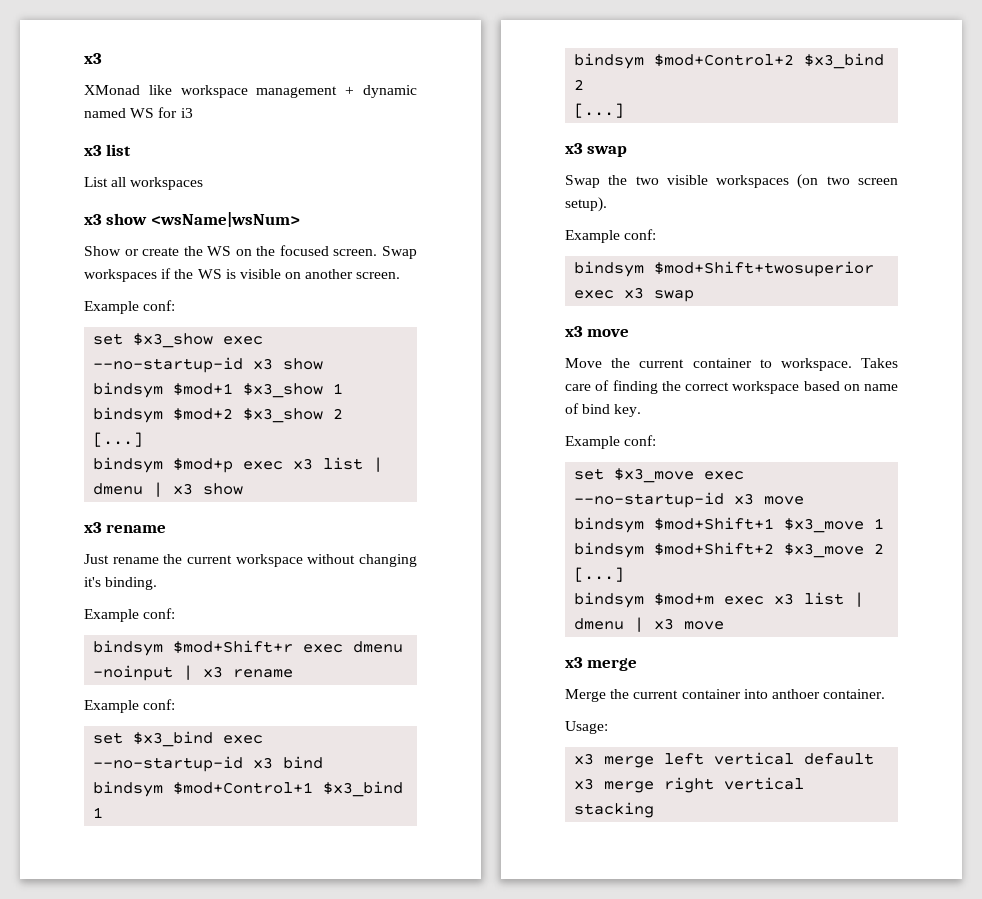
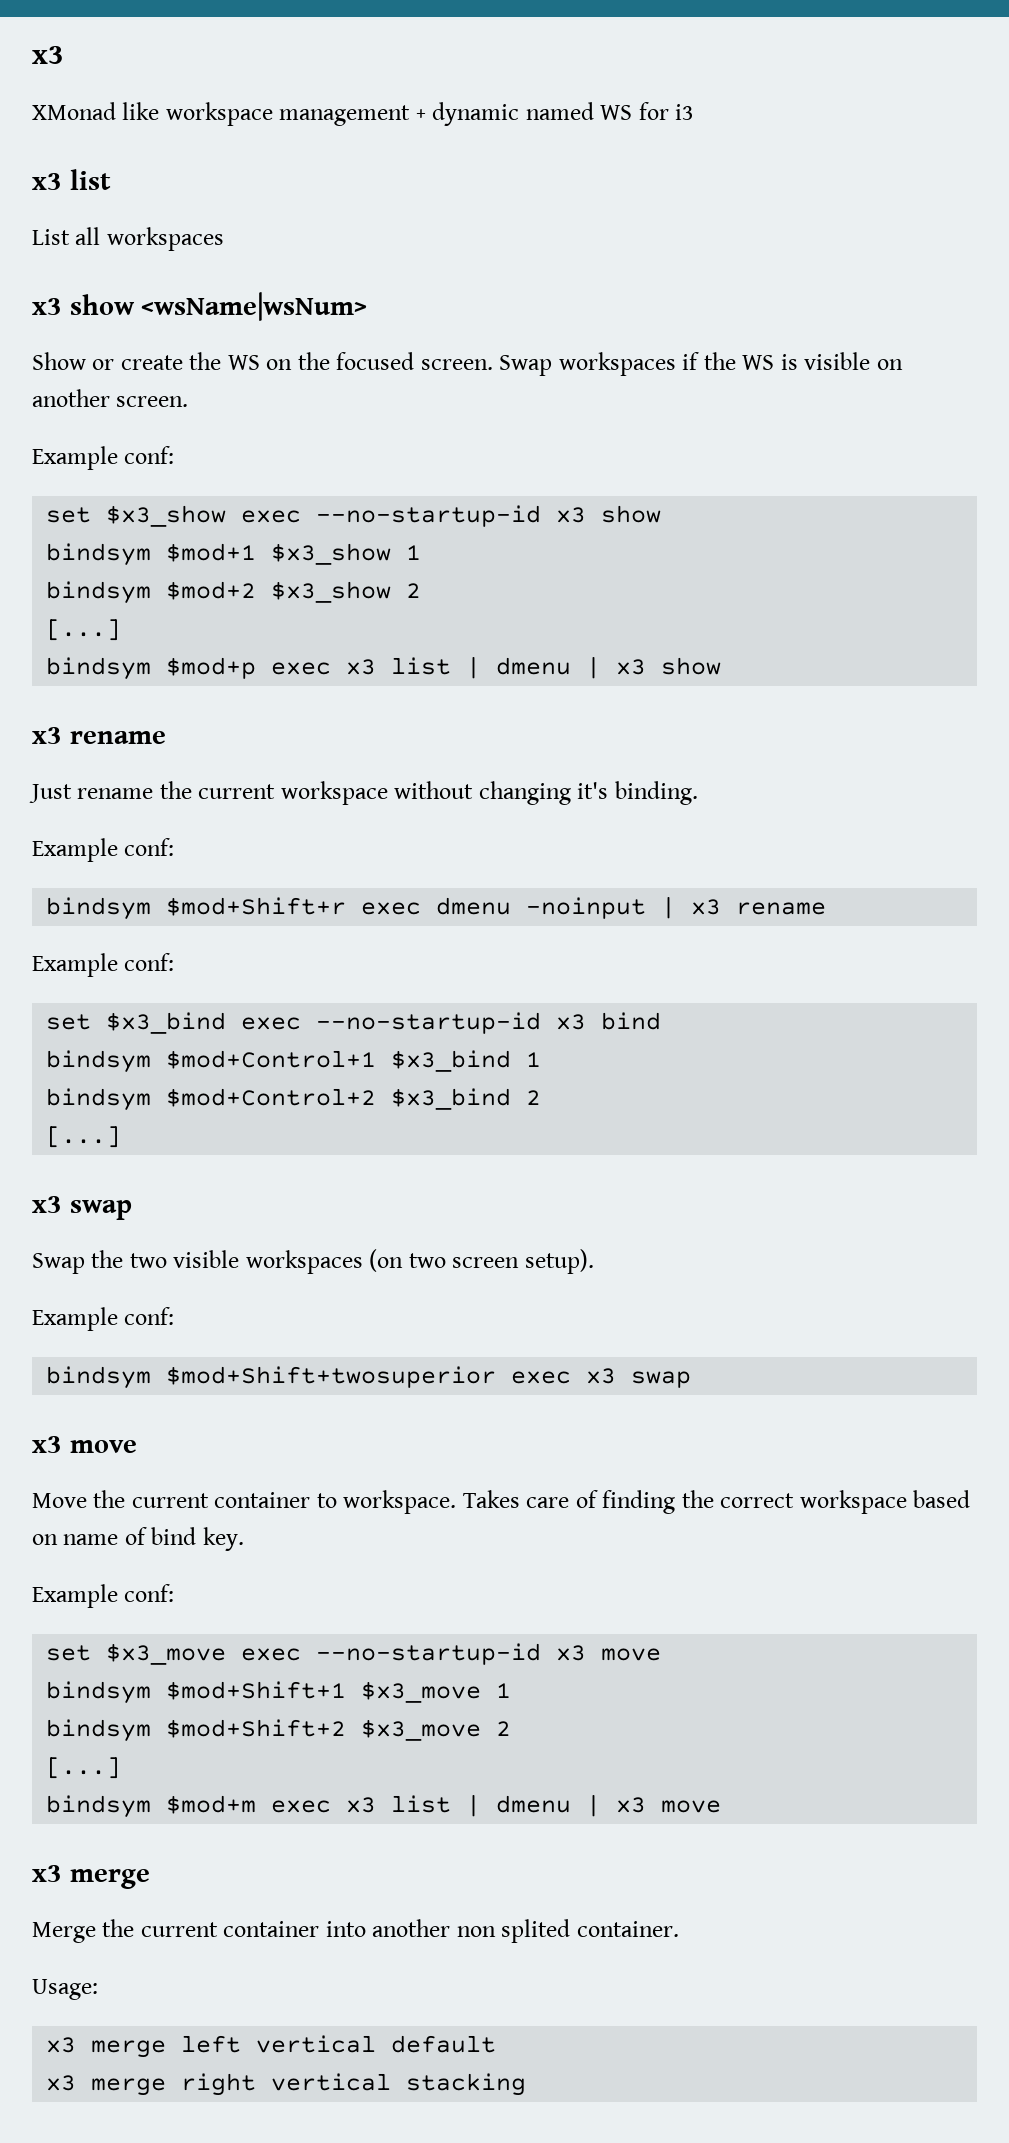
- Merge the current container into anthoer container.
+ Merge the current container into another non splited container.

